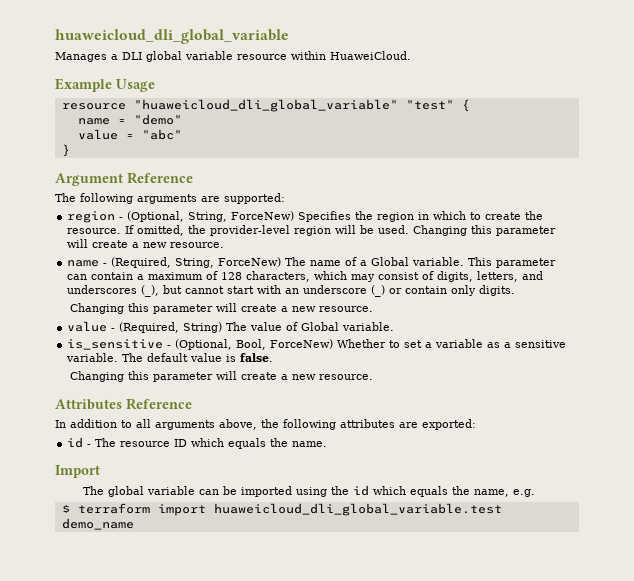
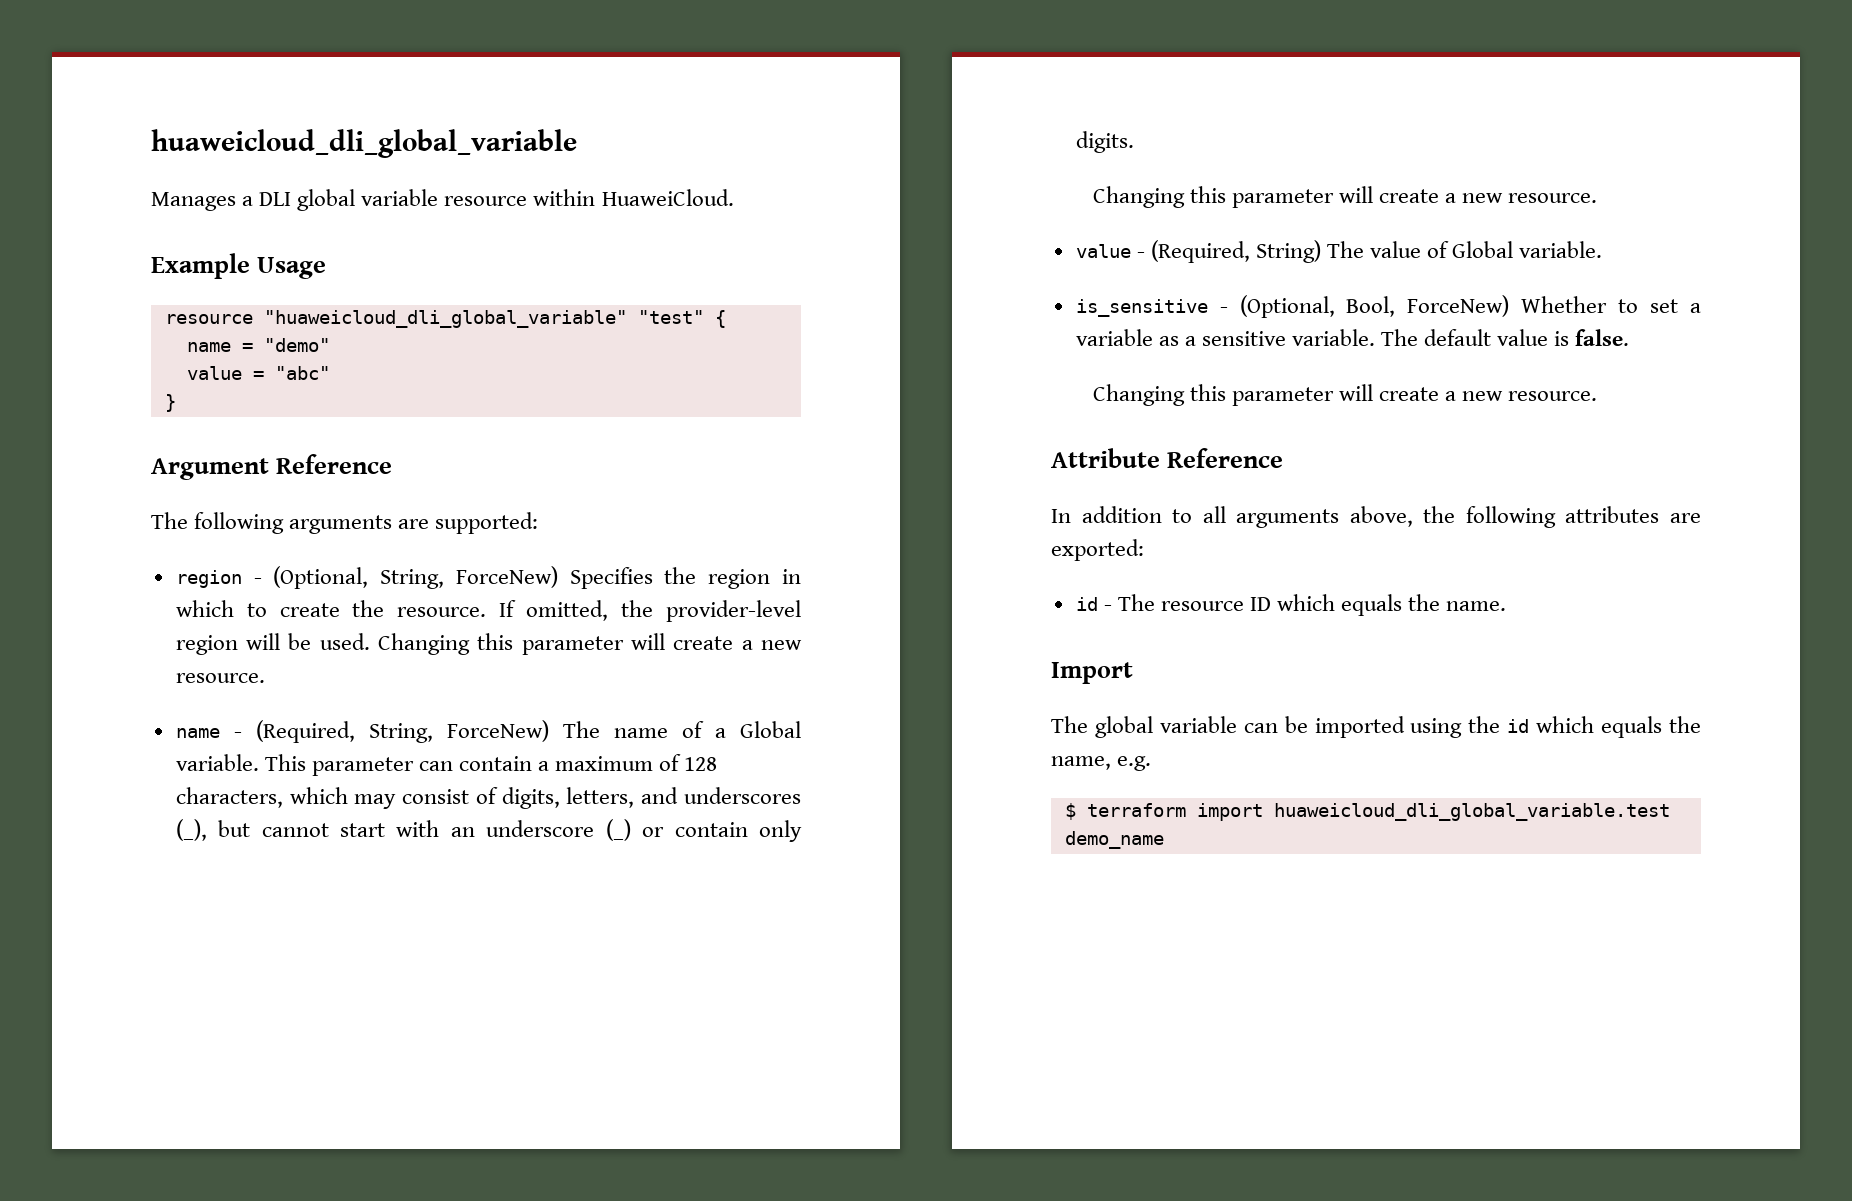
- Attributes Reference
+ Attribute Reference

